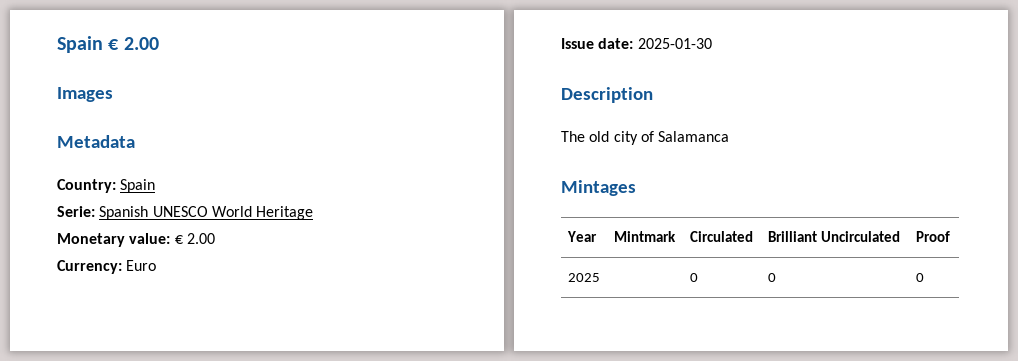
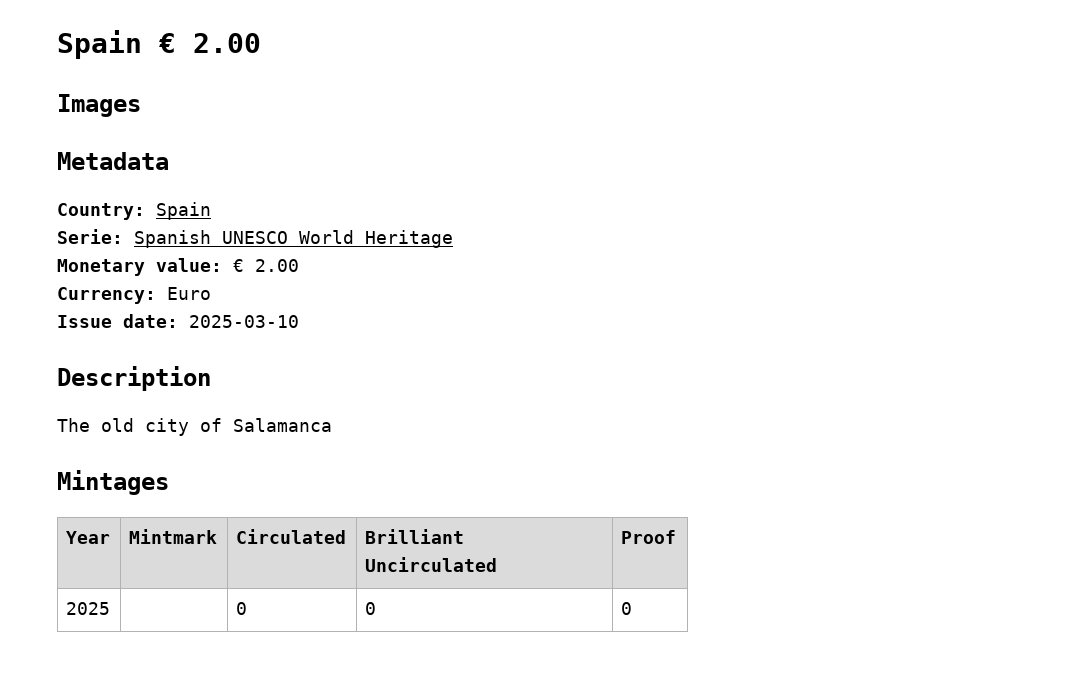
- Issue date: 2025-01-30
+ Issue date: 2025-03-10

